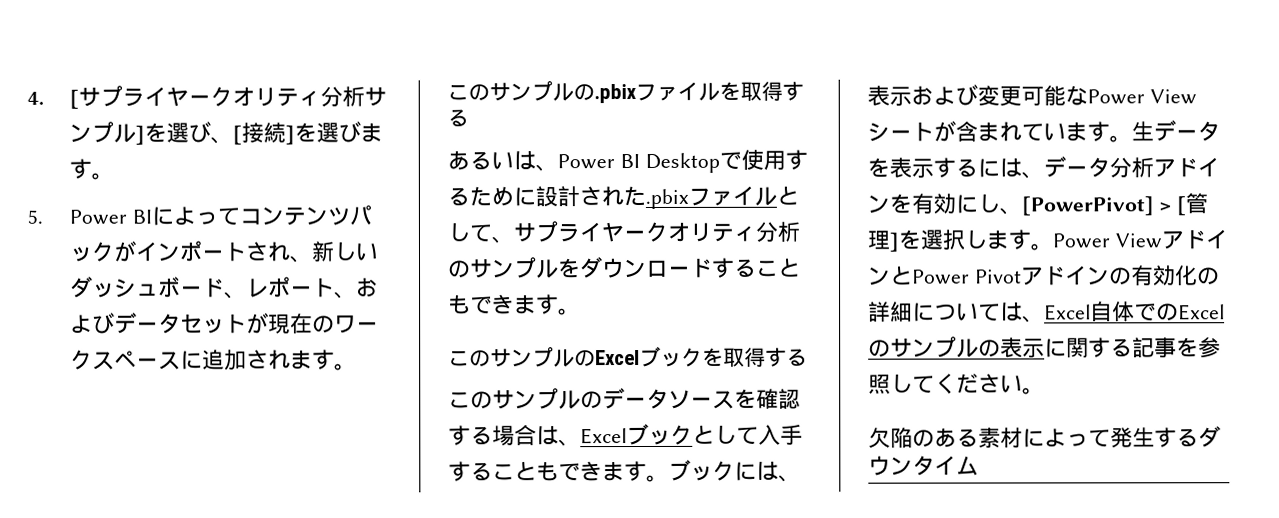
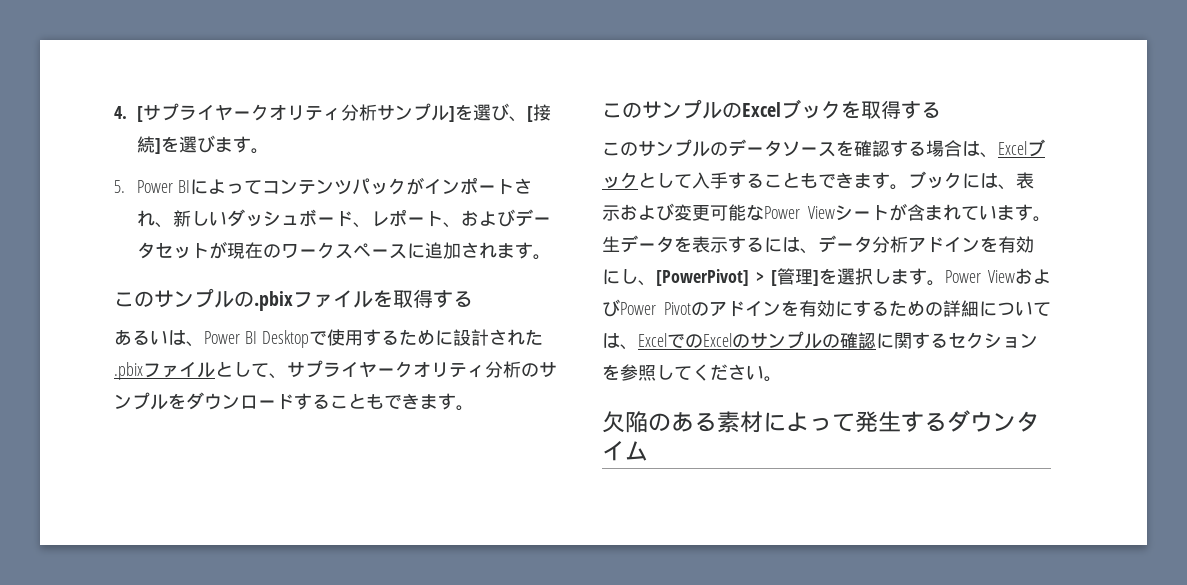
- Power ViewアドインとPower Pivotアドインの有効化の詳細については、Excel自体でのExcelのサンプルの表示に関する記事を参照してください。
+ Power ViewおよびPower Pivotのアドインを有効にするための詳細については、ExcelでのExcelのサンプルの確認に関するセクションを参照してください。

